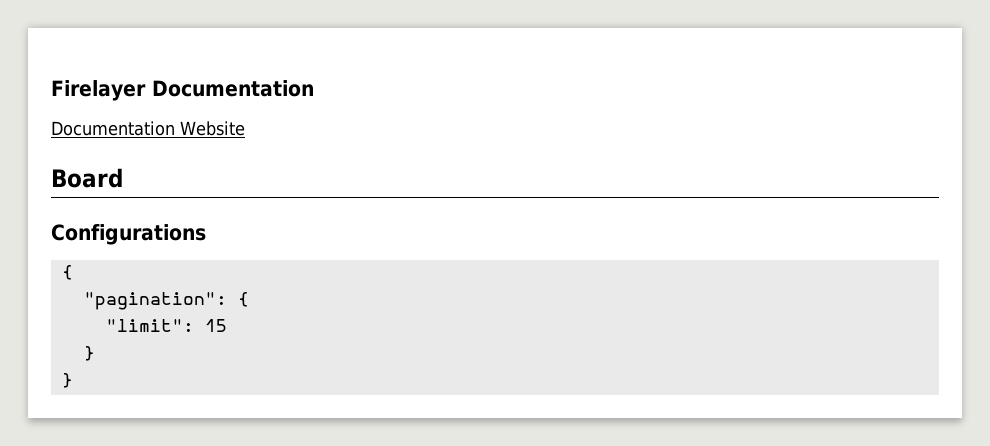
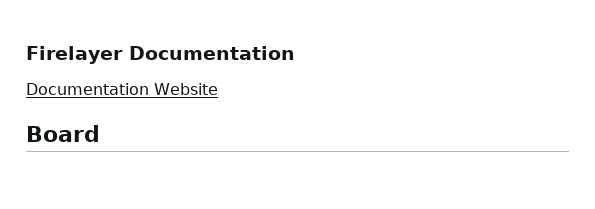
- Configurations
- {
- "pagination": {
- "limit": 15
- }
- }

